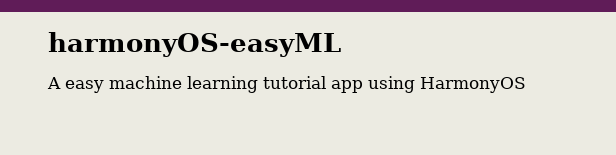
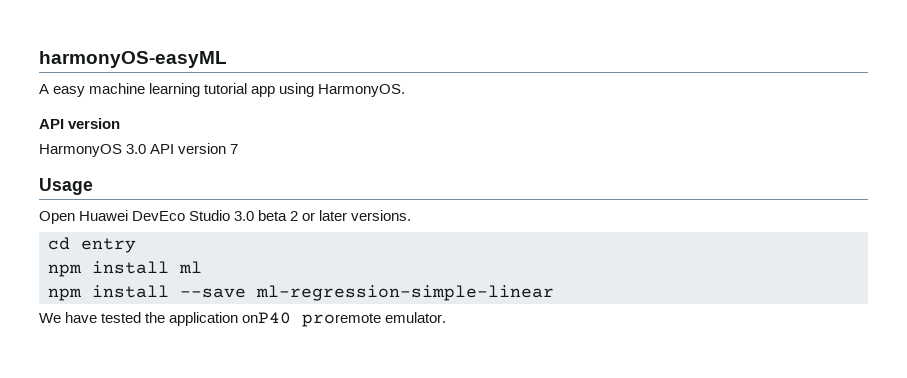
- A easy machine learning tutorial app using HarmonyOS
+ A easy machine learning tutorial app using HarmonyOS.
+ API version
+ HarmonyOS 3.0 API version 7
+ Usage
+ Open Huawei DevEco Studio 3.0 beta 2 or later versions.
+ cd entry
+ npm install ml
+ npm install --save ml-regression-simple-linear
+ We have tested the application onP40 proremote emulator.

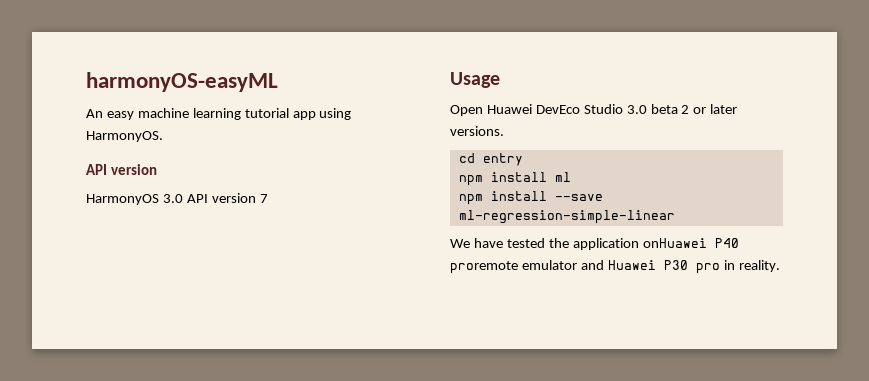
- A easy machine learning tutorial app using HarmonyOS.
+ An easy machine learning tutorial app using HarmonyOS.
- We have tested the application onP40 proremote emulator.
+ We have tested the application onHuawei P40 proremote emulator and Huawei P30 pro in reality.

